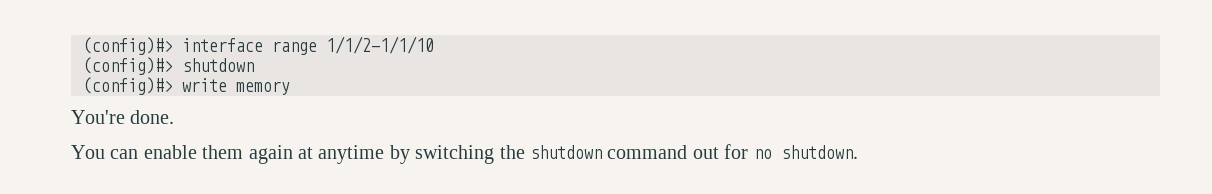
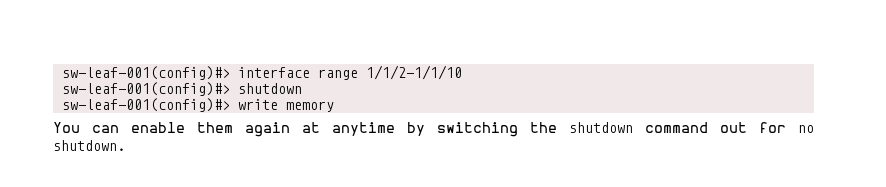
- (config)#> interface range 1/1/2-1/1/10
+ sw-leaf-001(config)#> interface range 1/1/2-1/1/10
- (config)#> shutdown
+ sw-leaf-001(config)#> shutdown
- (config)#> write memory
+ sw-leaf-001(config)#> write memory
- You're done.

